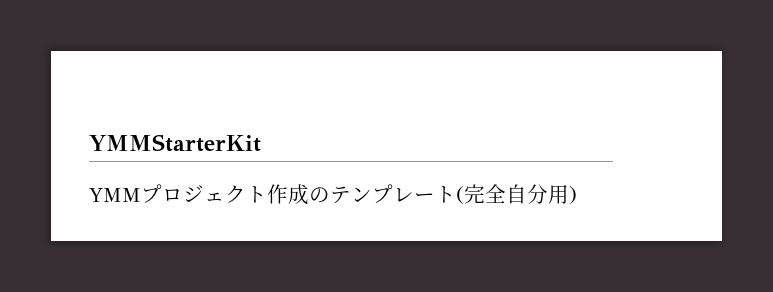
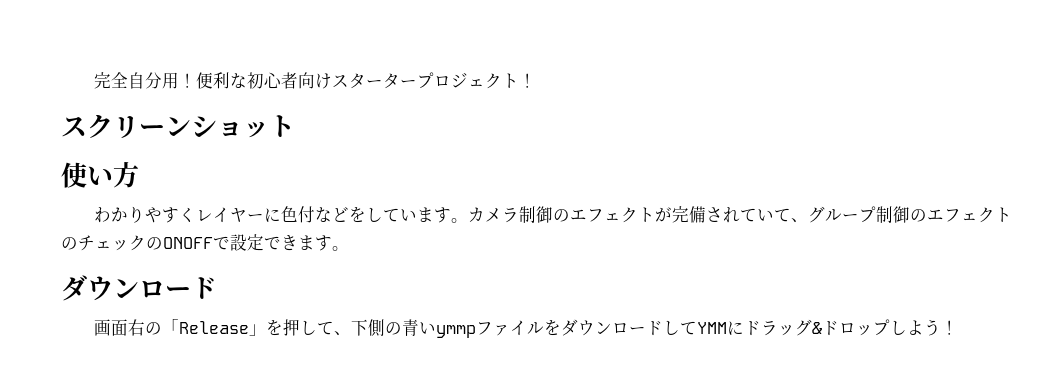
- YMMStarterKit
- YMMプロジェクト作成のテンプレート(完全自分用)
+ 完全自分用！便利な初心者向けスタータープロジェクト！
+ スクリーンショット
+ 使い方
+ わかりやすくレイヤーに色付などをしています。カメラ制御のエフェクトが完備されていて、グループ制御のエフェクトのチェックのONOFFで設定できます。
+ ダウンロード
+ 画面右の「Release」を押して、下側の青いymmpファイルをダウンロードしてYMMにドラッグ&ドロップしよう！

